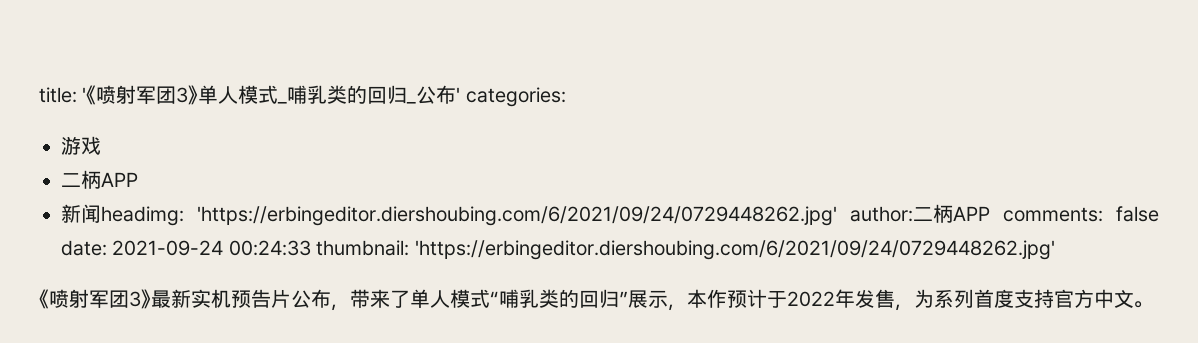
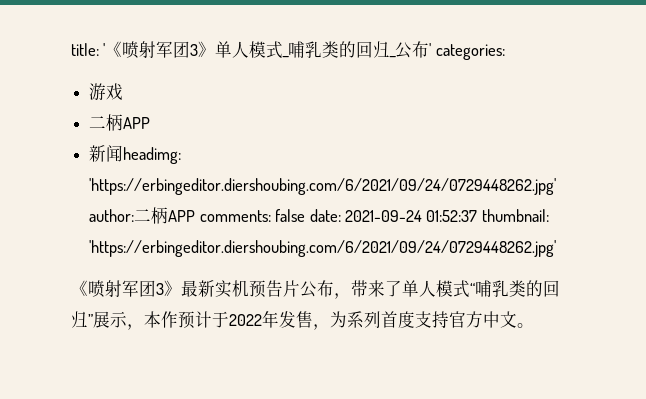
- 新闻headimg: 'https://erbingeditor.diershoubing.com/6/2021/09/24/0729448262.jpg' author:二柄APP comments: false date: 2021-09-24 00:24:33 thumbnail: 'https://erbingeditor.diershoubing.com/6/2021/09/24/0729448262.jpg'
+ 新闻headimg: 'https://erbingeditor.diershoubing.com/6/2021/09/24/0729448262.jpg' author:二柄APP comments: false date: 2021-09-24 01:52:37 thumbnail: 'https://erbingeditor.diershoubing.com/6/2021/09/24/0729448262.jpg'

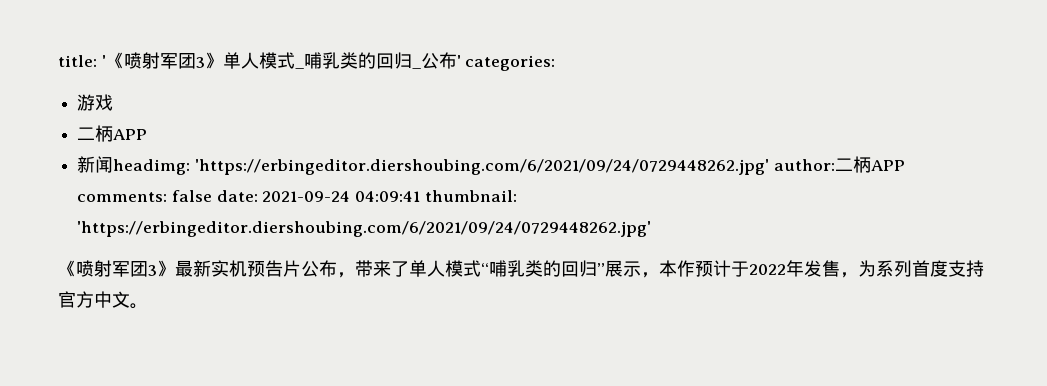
- 新闻headimg: 'https://erbingeditor.diershoubing.com/6/2021/09/24/0729448262.jpg' author:二柄APP comments: false date: 2021-09-24 01:52:37 thumbnail: 'https://erbingeditor.diershoubing.com/6/2021/09/24/0729448262.jpg'
+ 新闻headimg: 'https://erbingeditor.diershoubing.com/6/2021/09/24/0729448262.jpg' author:二柄APP comments: false date: 2021-09-24 04:09:41 thumbnail: 'https://erbingeditor.diershoubing.com/6/2021/09/24/0729448262.jpg'

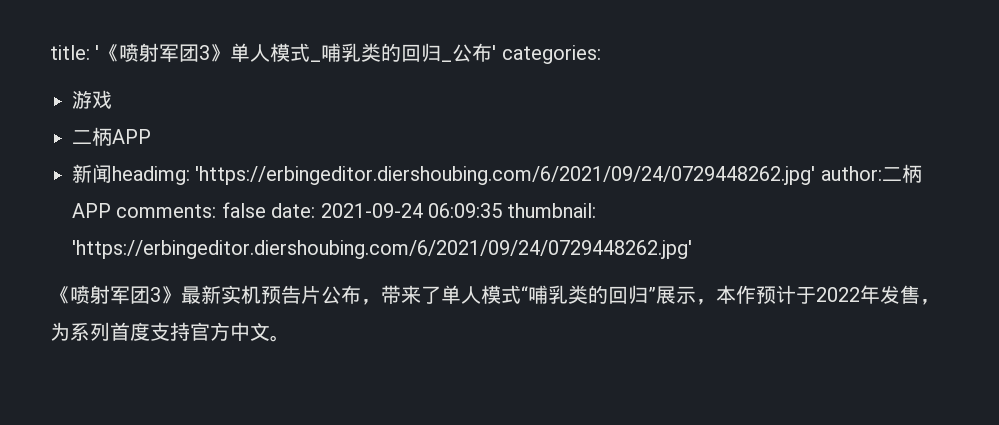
- 新闻headimg: 'https://erbingeditor.diershoubing.com/6/2021/09/24/0729448262.jpg' author:二柄APP comments: false date: 2021-09-24 04:09:41 thumbnail: 'https://erbingeditor.diershoubing.com/6/2021/09/24/0729448262.jpg'
+ 新闻headimg: 'https://erbingeditor.diershoubing.com/6/2021/09/24/0729448262.jpg' author:二柄APP comments: false date: 2021-09-24 06:09:35 thumbnail: 'https://erbingeditor.diershoubing.com/6/2021/09/24/0729448262.jpg'

